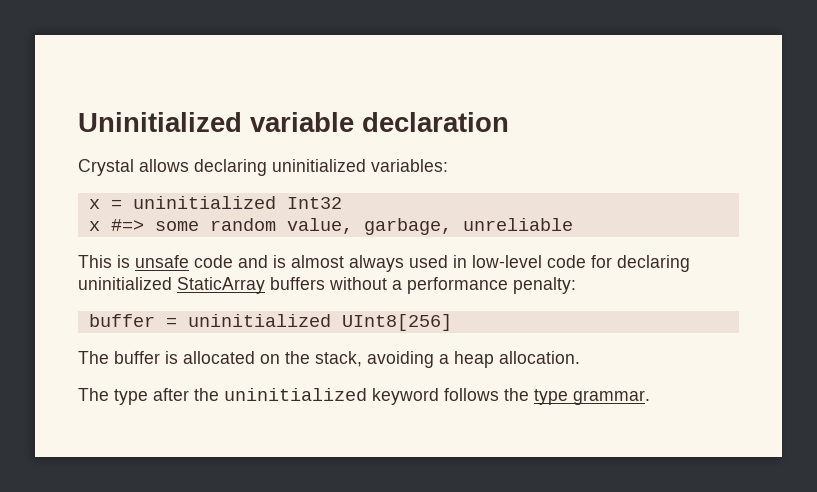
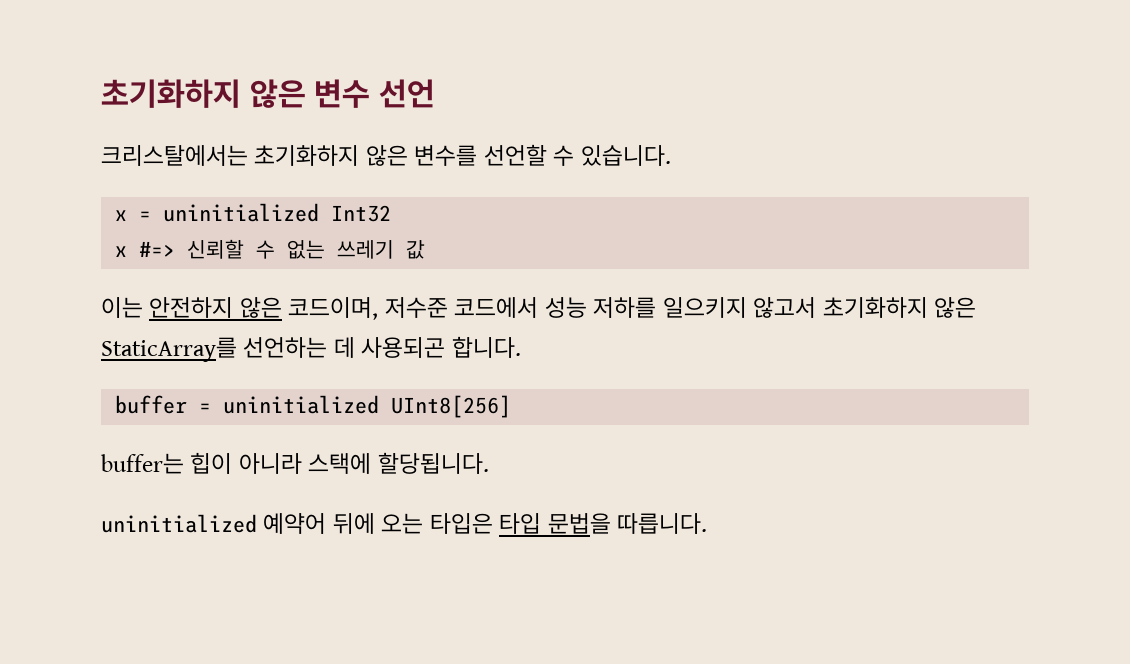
- Uninitialized variable declaration
- Crystal allows declaring uninitialized variables:
+ 초기화하지 않은 변수 선언
+ 크리스탈에서는 초기화하지 않은 변수를 선언할 수 있습니다.
- x #=> some random value, garbage, unreliable
- This is unsafe code and is almost always used in low-level code for declaring uninitialized StaticArray buffers without a performance penalty:
+ x #=> 신뢰할 수 없는 쓰레기 값
+ 이는 안전하지 않은 코드이며, 저수준 코드에서 성능 저하를 일으키지 않고서 초기화하지 않은 StaticArray를 선언하는 데 사용되곤 합니다.
  buffer = uninitialized UInt8[256]
- The buffer is allocated on the stack, avoiding a heap allocation.
- The type after the uninitialized keyword follows the type grammar.
+ buffer는 힙이 아니라 스택에 할당됩니다.
+ uninitialized 예약어 뒤에 오는 타입은 타입 문법을 따릅니다.

